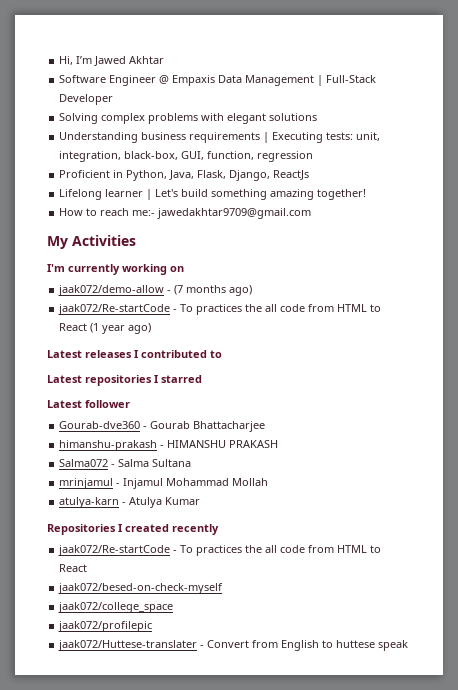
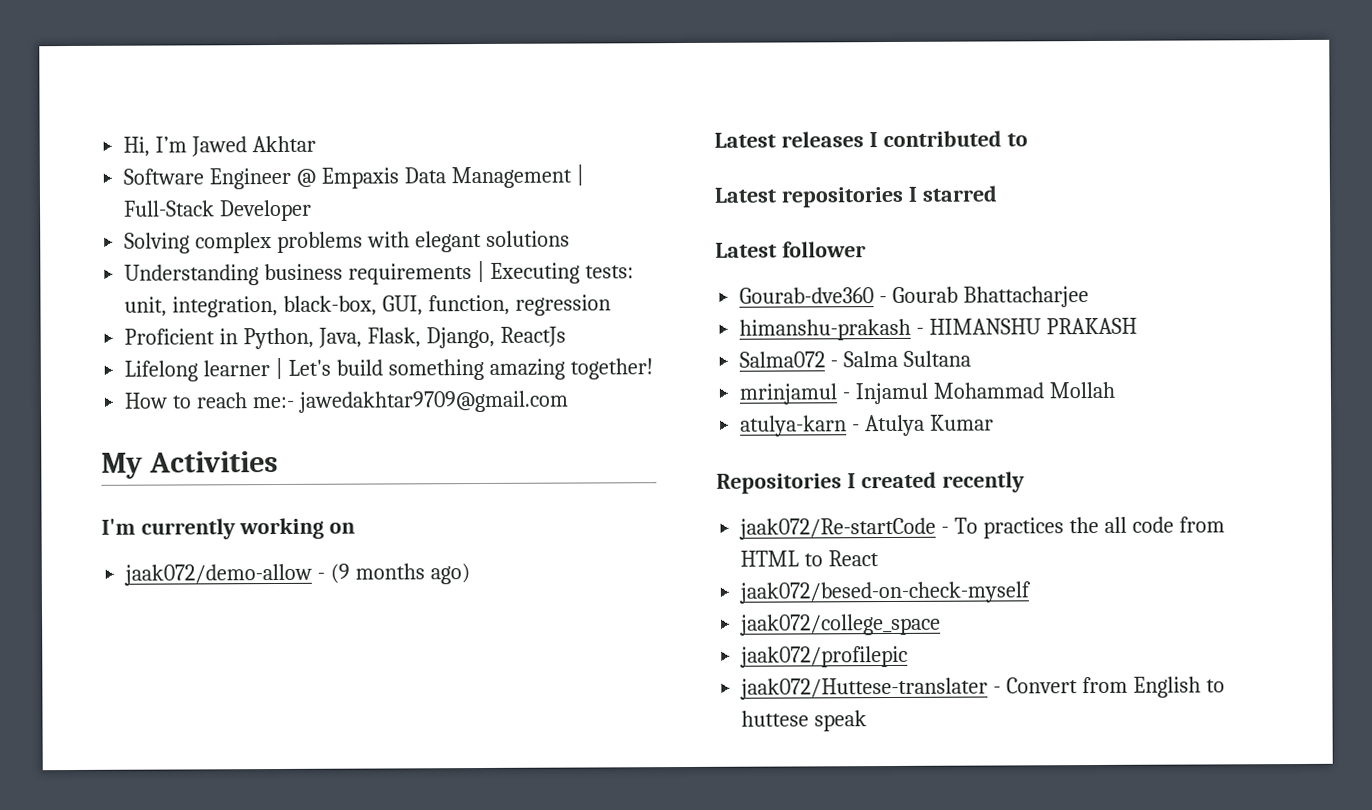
- jaak072/demo-allow - (7 months ago)
+ jaak072/demo-allow - (9 months ago)
- jaak072/Re-startCode - To practices the all code from HTML to React (1 year ago)

